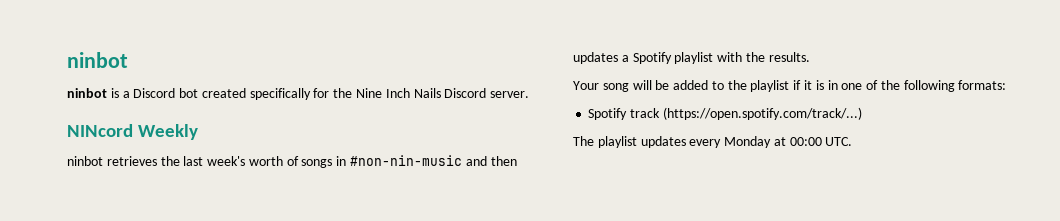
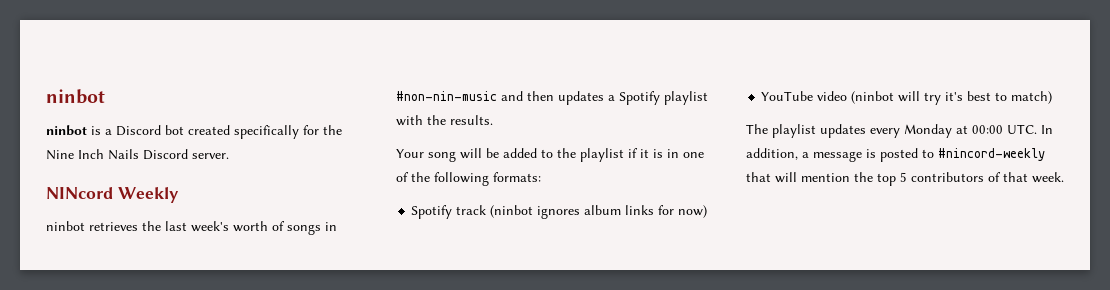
- Spotify track (https://open.spotify.com/track/...)
+ Spotify track (ninbot ignores album links for now)
+ YouTube video (ninbot will try it's best to match)
- The playlist updates every Monday at 00:00 UTC.
+ The playlist updates every Monday at 00:00 UTC. In addition, a message is posted to #nincord-weekly that will mention the top 5 contributors of that week.

